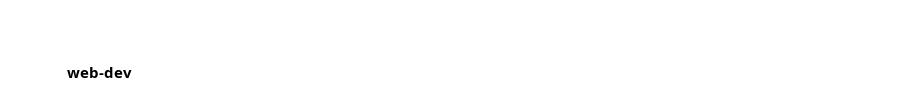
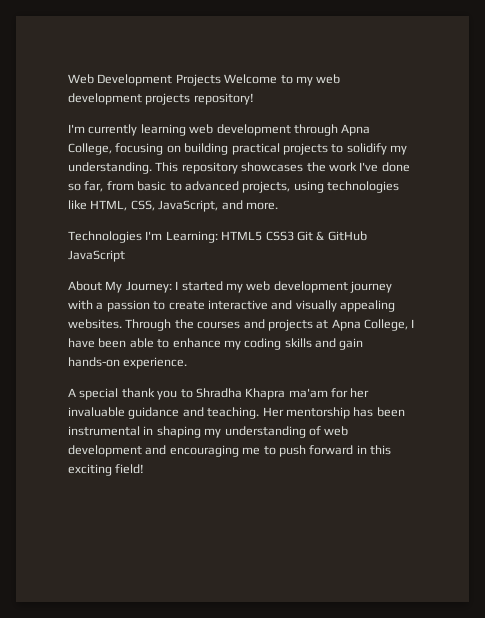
- web-dev
+ Web Development Projects Welcome to my web development projects repository!
+ I'm currently learning web development through Apna College, focusing on building practical projects to solidify my understanding. This repository showcases the work I've done so far, from basic to advanced projects, using technologies like HTML, CSS, JavaScript, and more.
+ Technologies I'm Learning: HTML5 CSS3 Git & GitHub JavaScript
+ About My Journey: I started my web development journey with a passion to create interactive and visually appealing websites. Through the courses and projects at Apna College, I have been able to enhance my coding skills and gain hands-on experience.
+ A special thank you to Shradha Khapra ma'am for her invaluable guidance and teaching. Her mentorship has been instrumental in shaping my understanding of web development and encouraging me to push forward in this exciting field!

